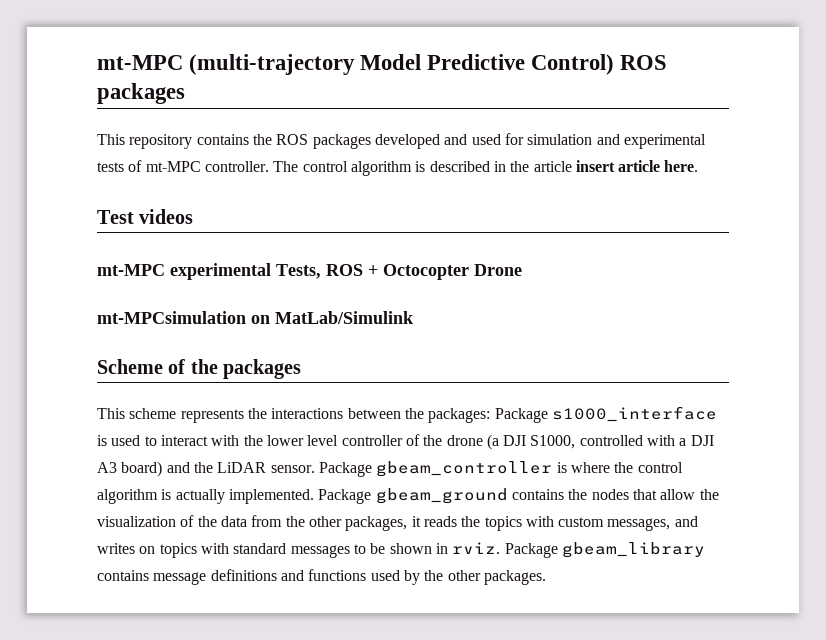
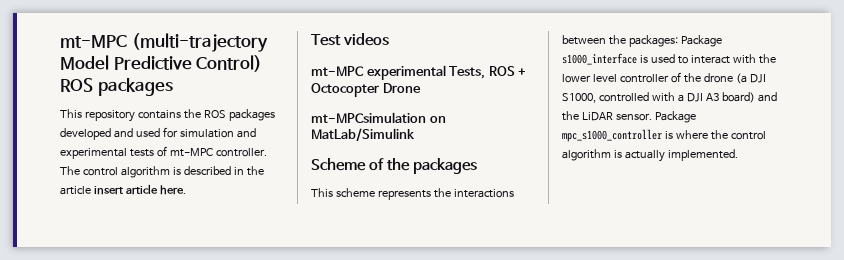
- Package gbeam_controller is where the control algorithm is actually implemented. Package gbeam_ground contains the nodes that allow the visualization of the data from the other packages, it reads the topics with custom messages, and writes on topics with standard messages to be shown in rviz. Package gbeam_library contains message definitions and functions used by the other packages.
+ Package mpc_s1000_controller is where the control algorithm is actually implemented.

